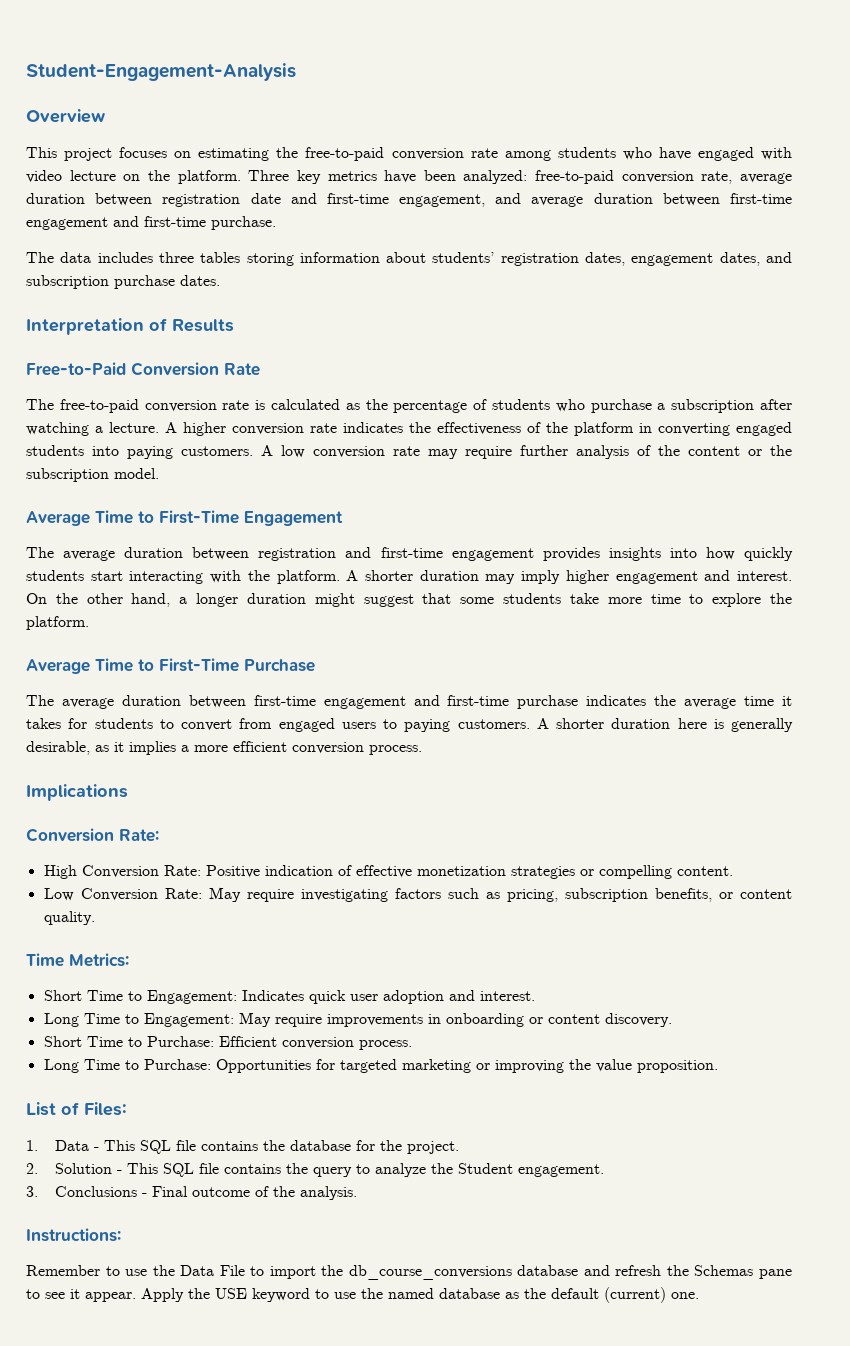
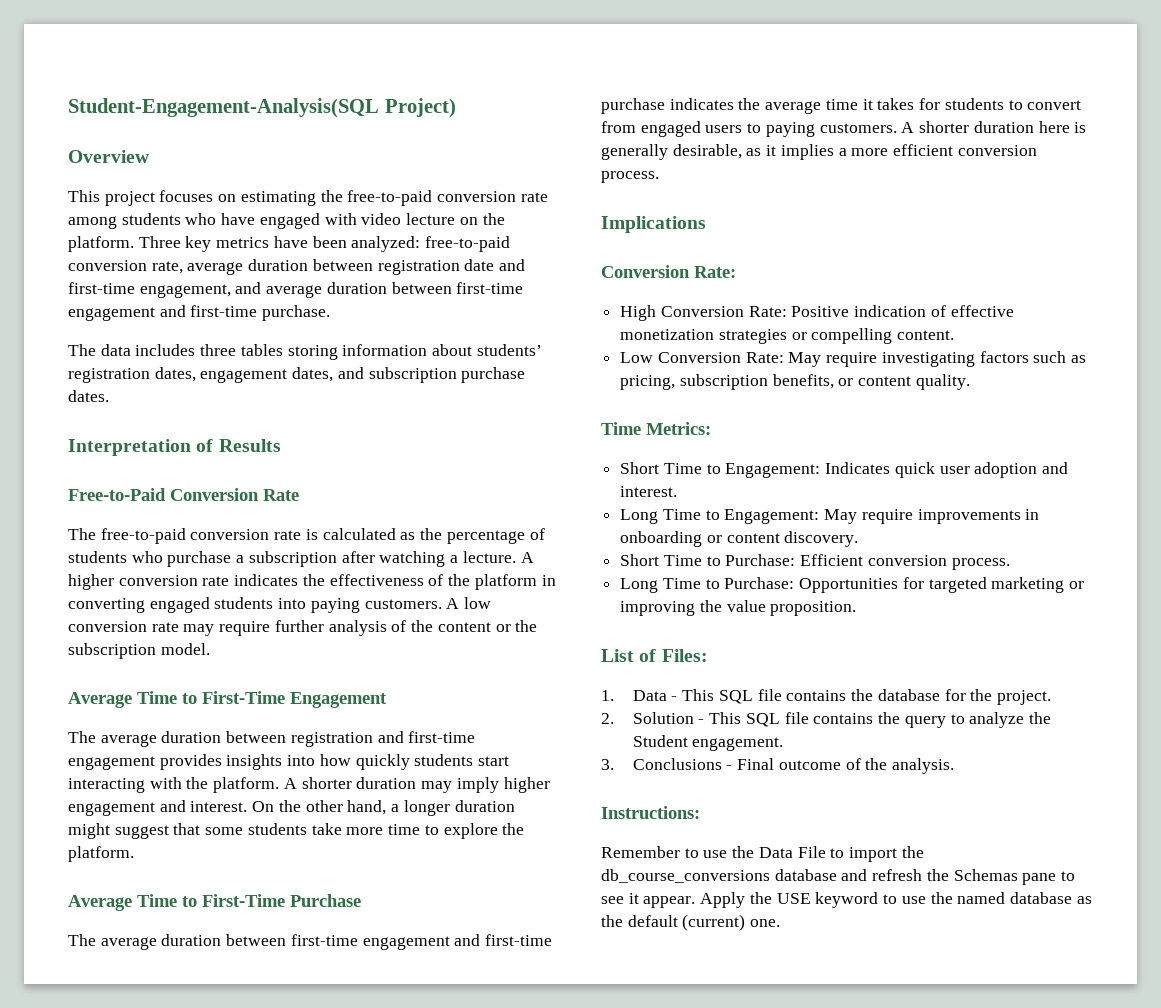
- Student-Engagement-Analysis
+ Student-Engagement-Analysis(SQL Project)

